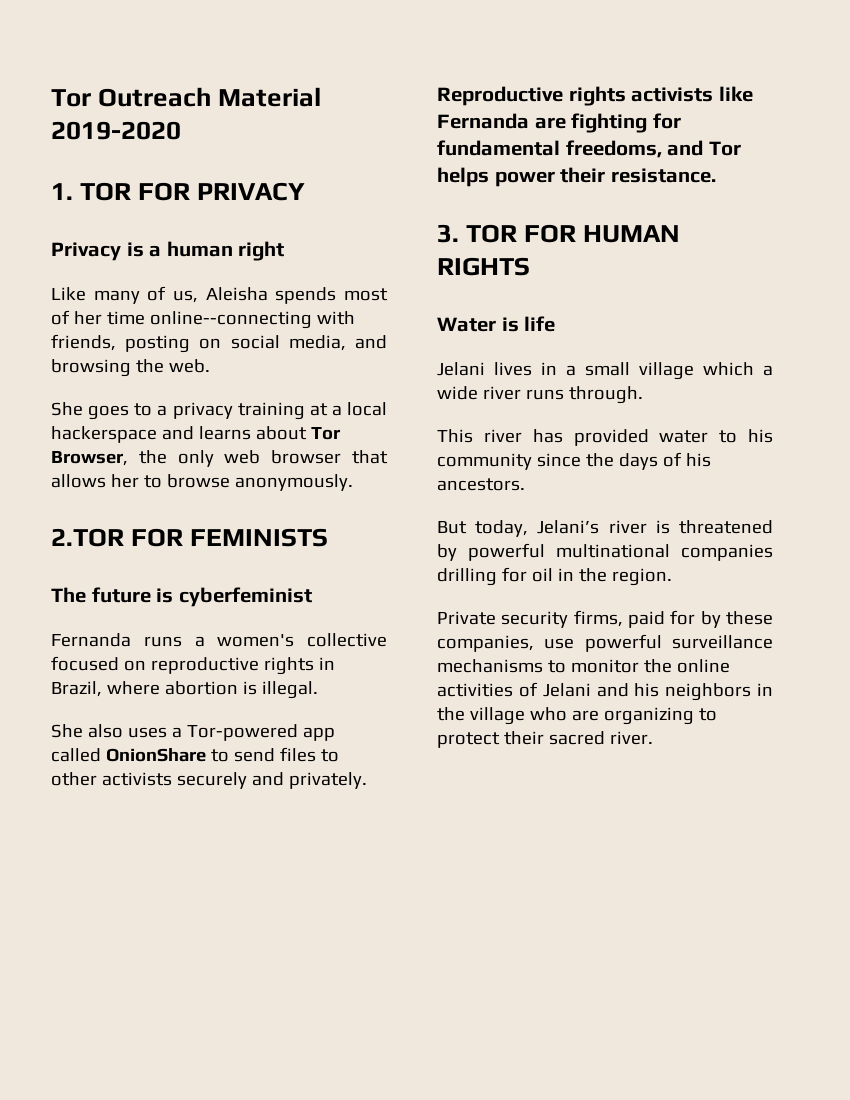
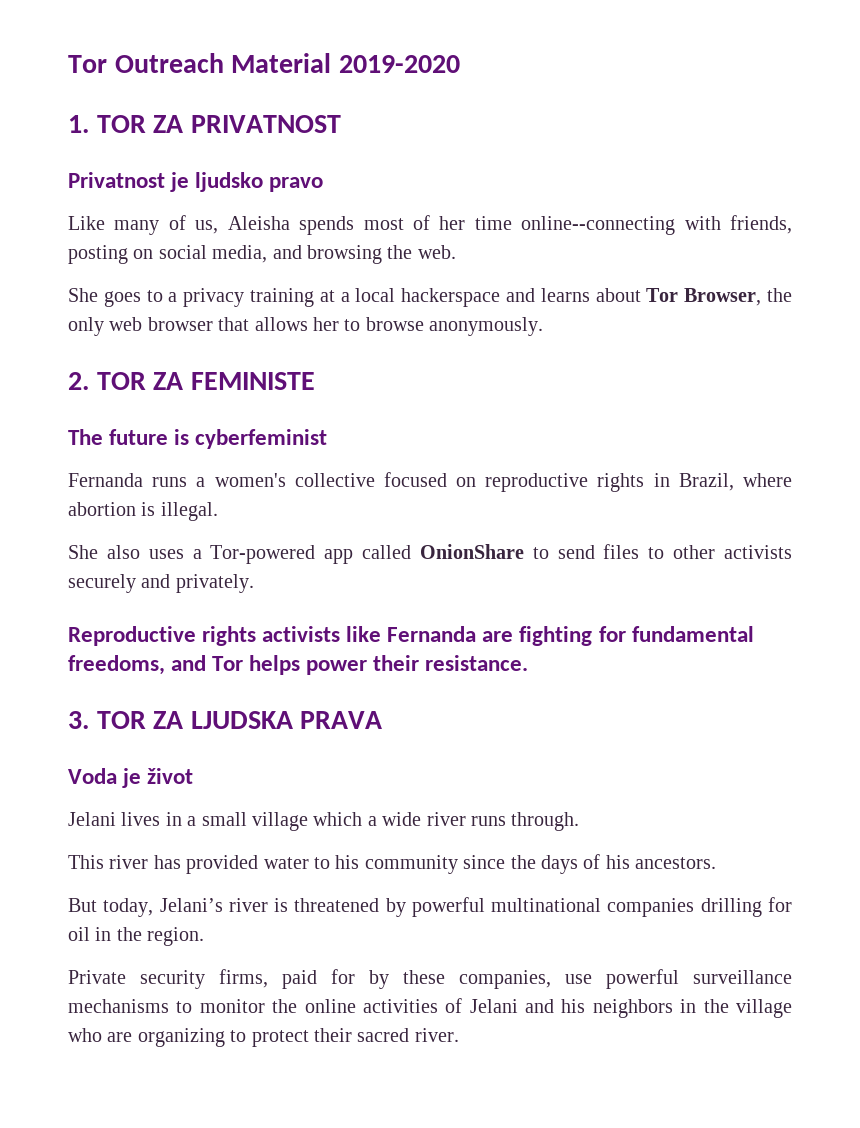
- 1. TOR FOR PRIVACY
- Privacy is a human right
+ 1. TOR ZA PRIVATNOST
+ Privatnost je ljudsko pravo
- 2.TOR FOR FEMINISTS
+ 2. TOR ZA FEMINISTE
- 3. TOR FOR HUMAN RIGHTS
- Water is life
+ 3. TOR ZA LJUDSKA PRAVA
+ Voda je život

